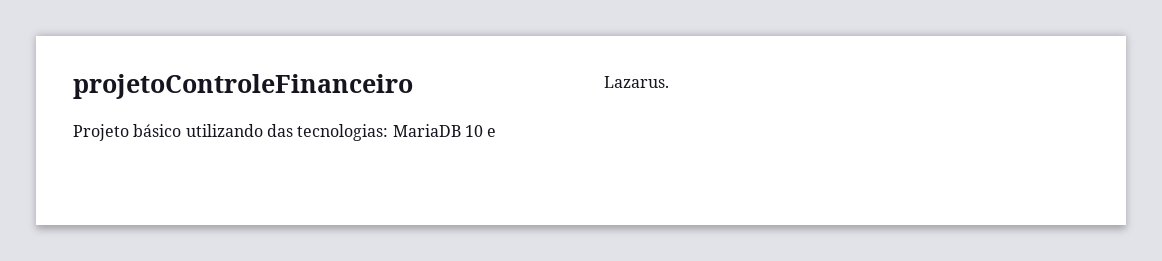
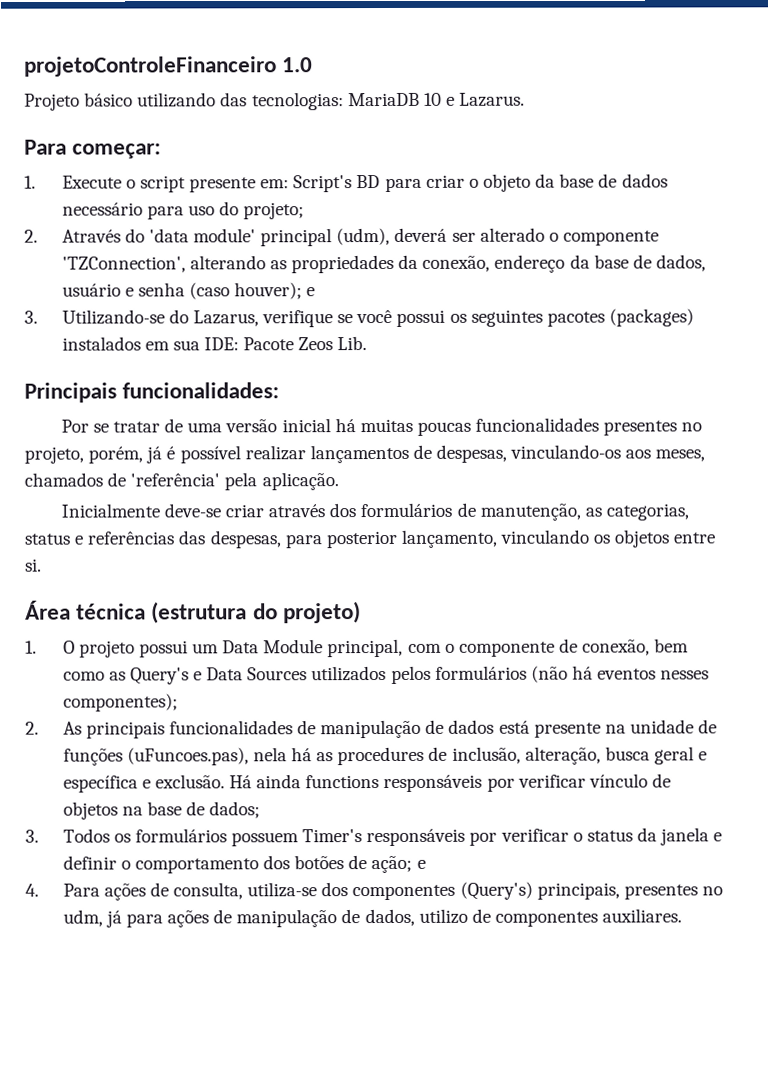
- projetoControleFinanceiro
+ projetoControleFinanceiro 1.0
+ Para começar:
+ 1. Execute o script presente em: Script's BD para criar o objeto da base de dados necessário para uso do projeto;
+ 2. Através do 'data module' principal (udm), deverá ser alterado o componente 'TZConnection', alterando as propriedades da conexão, endereço da base de dados, usuário e senha (caso houver); e
+ 3. Utilizando-se do Lazarus, verifique se você possui os seguintes pacotes (packages) instalados em sua IDE: Pacote Zeos Lib.
+ Principais funcionalidades:
+ Por se tratar de uma versão inicial há muitas poucas funcionalidades presentes no projeto, porém, já é possível realizar lançamentos de despesas, vinculando-os aos meses, chamados de 'referência' pela aplicação.
+ Inicialmente deve-se criar através dos formulários de manutenção, as categorias, status e referências das despesas, para posterior lançamento, vinculando os objetos entre si.
+ Área técnica (estrutura do projeto)
+ 1. O projeto possui um Data Module principal, com o componente de conexão, bem como as Query's e Data Sources utilizados pelos formulários (não há eventos nesses componentes);
+ 2. As principais funcionalidades de manipulação de dados está presente na unidade de funções (uFuncoes.pas), nela há as procedures de inclusão, alteração, busca geral e específica e exclusão. Há ainda functions responsáveis por verificar vínculo de objetos na base de dados;
+ 3. Todos os formulários possuem Timer's responsáveis por verificar o status da janela e definir o comportamento dos botões de ação; e
+ 4. Para ações de consulta, utiliza-se dos componentes (Query's) principais, presentes no udm, já para ações de manipulação de dados, utilizo de componentes auxiliares.

